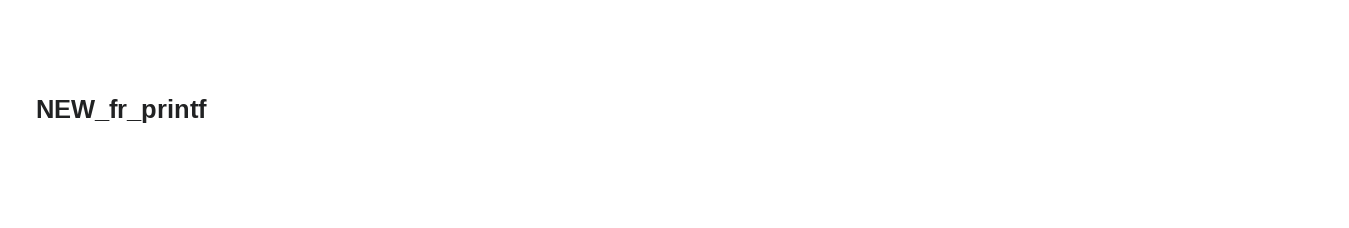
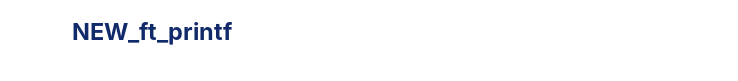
- NEW_fr_printf
+ NEW_ft_printf

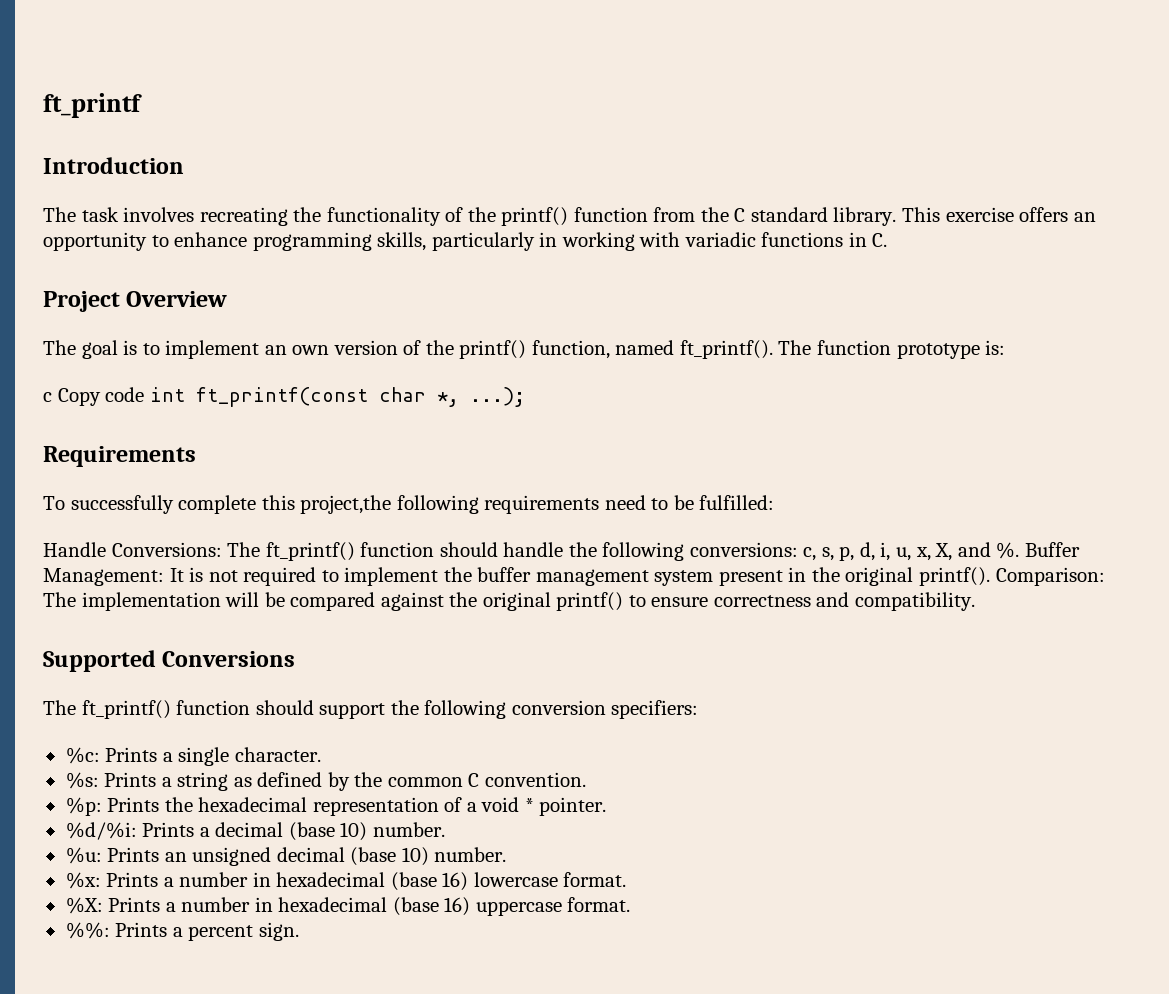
- NEW_ft_printf
+ ft_printf
+ Introduction
+ The task involves recreating the functionality of the printf() function from the C standard library. This exercise offers an opportunity to enhance programming skills, particularly in working with variadic functions in C.
+ Project Overview
+ The goal is to implement an own version of the printf() function, named ft_printf(). The function prototype is:
+ c Copy code int ft_printf(const char *, ...);
+ Requirements
+ To successfully complete this project,the following requirements need to be fulfilled:
+ Handle Conversions: The ft_printf() function should handle the following conversions: c, s, p, d, i, u, x, X, and %. Buffer Management: It is not required to implement the buffer management system present in the original printf(). Comparison: The implementation will be compared against the original printf() to ensure correctness and compatibility.
+ Supported Conversions
+ The ft_printf() function should support the following conversion specifiers:
+ %c: Prints a single character.
+ %s: Prints a string as defined by the common C convention.
+ %p: Prints the hexadecimal representation of a void * pointer.
+ %d/%i: Prints a decimal (base 10) number.
+ %u: Prints an unsigned decimal (base 10) number.
+ %x: Prints a number in hexadecimal (base 16) lowercase format.
+ %X: Prints a number in hexadecimal (base 16) uppercase format.
+ %%: Prints a percent sign.

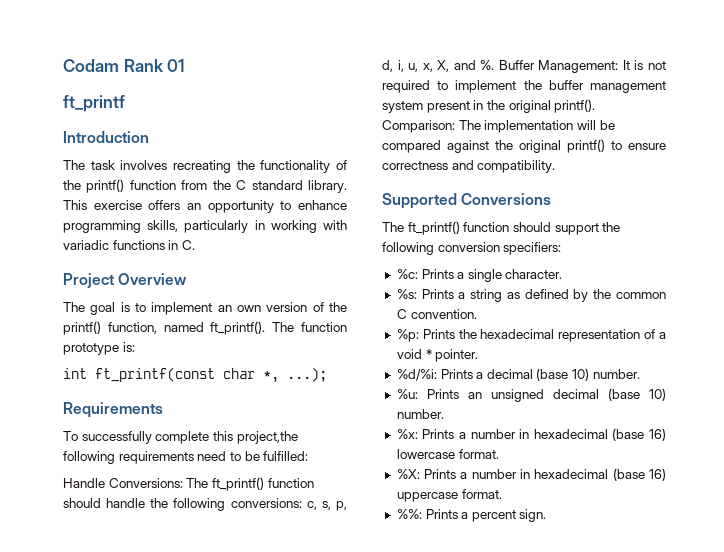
+ Codam Rank 01
- c Copy code int ft_printf(const char *, ...);
+ int ft_printf(const char *, ...);

